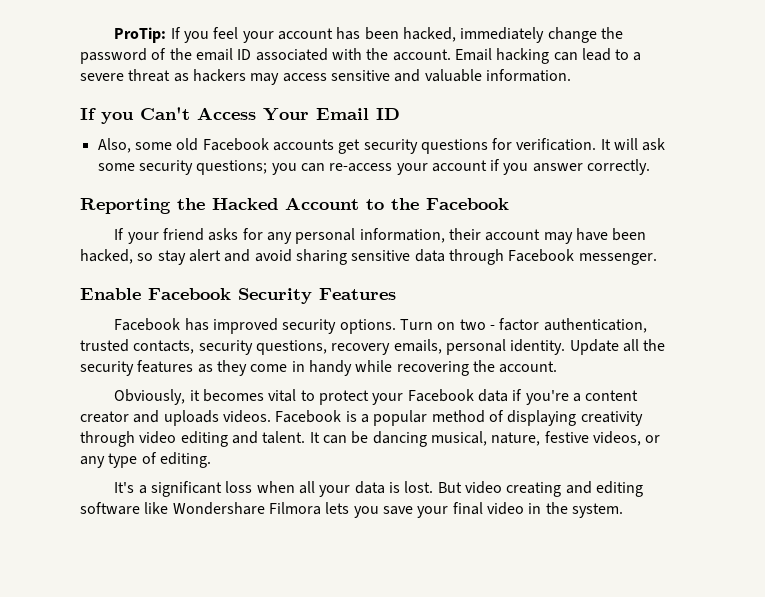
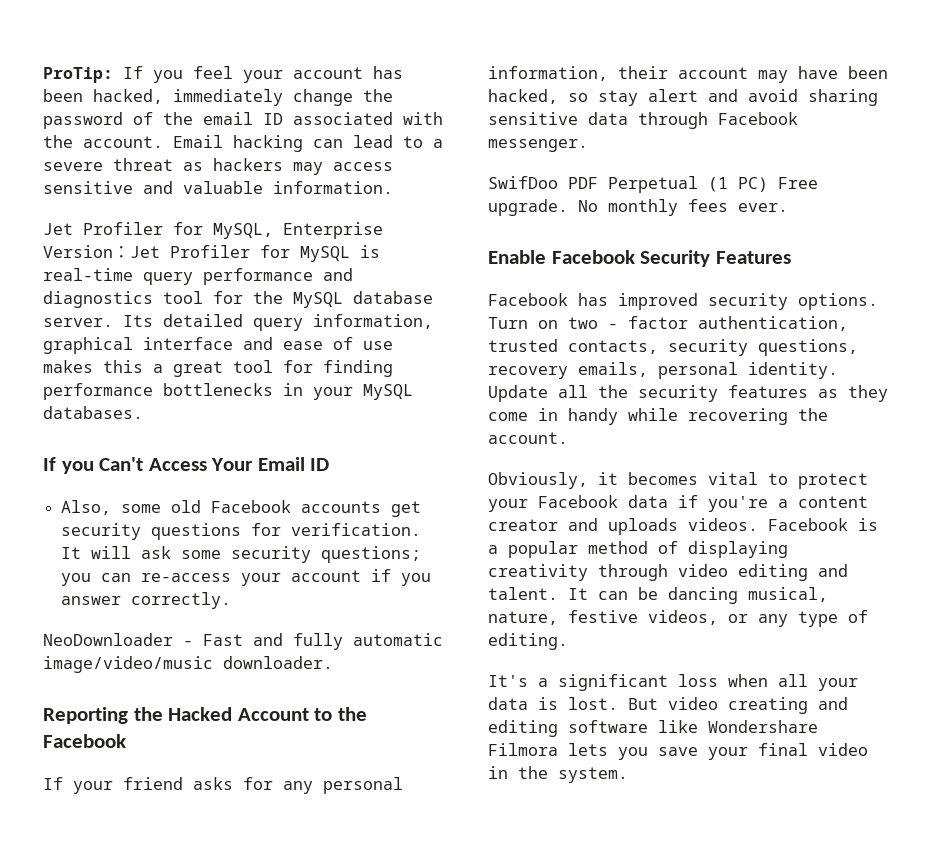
+ Jet Profiler for MySQL, Enterprise Version：Jet Profiler for MySQL is real-time query performance and diagnostics tool for the MySQL database server. Its detailed query information, graphical interface and ease of use makes this a great tool for finding performance bottlenecks in your MySQL databases.
+ NeoDownloader - Fast and fully automatic image/video/music downloader.
+ SwifDoo PDF Perpetual (1 PC) Free upgrade. No monthly fees ever.

